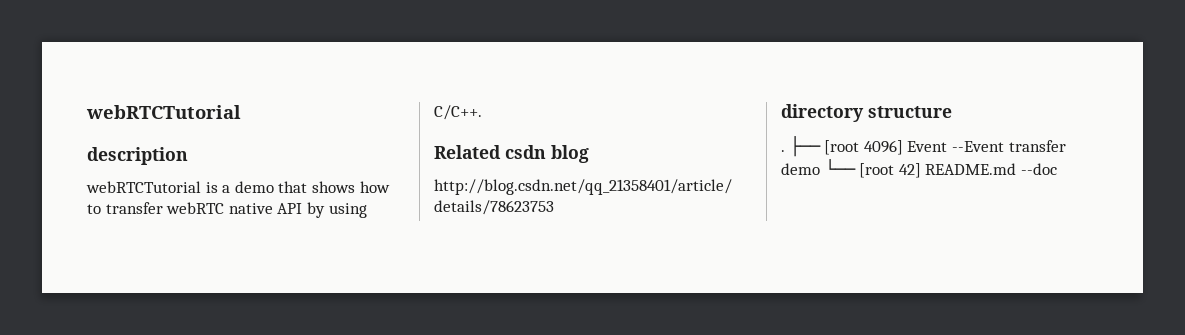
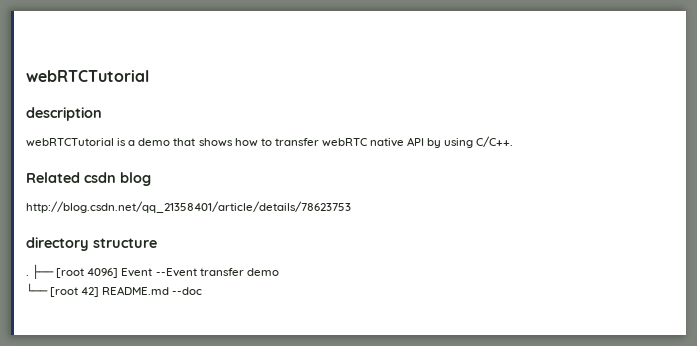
- ├── [root 4096] Event --Event transfer demo └── [root 42] README.md --doc
+ ├── [root 4096] Event --Event transfer demo
+ └── [root 42] README.md --doc

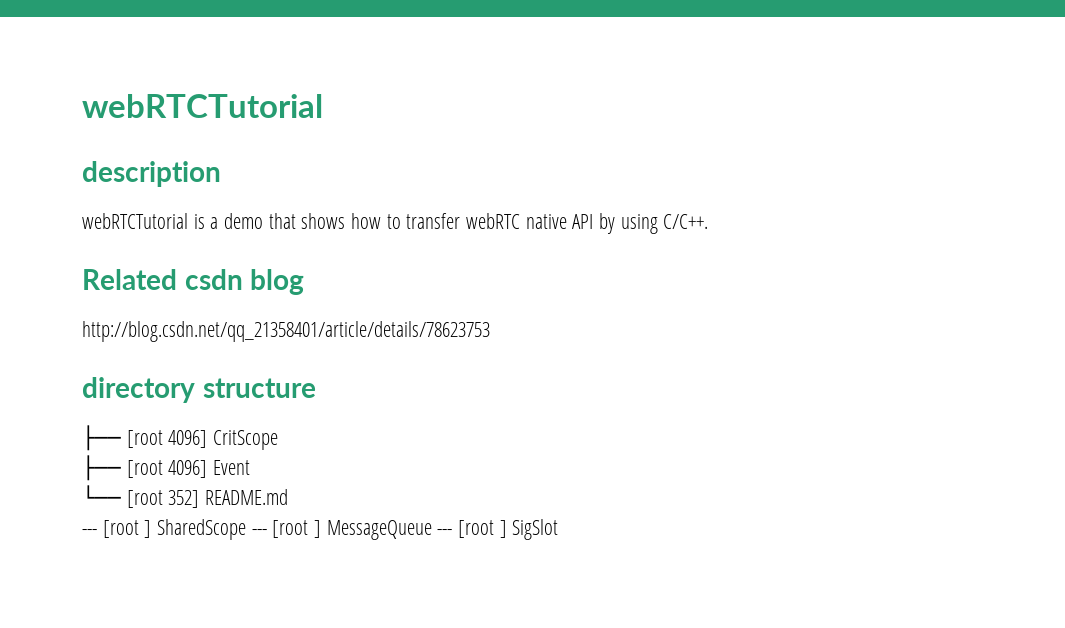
- . ├── [root 4096] Event --Event transfer demo
+ ├── [root 4096] CritScope
+ ├── [root 4096] Event
- └── [root 42] README.md --doc
+ └── [root 352] README.md
+ --- [root ] SharedScope --- [root ] MessageQueue --- [root ] SigSlot

